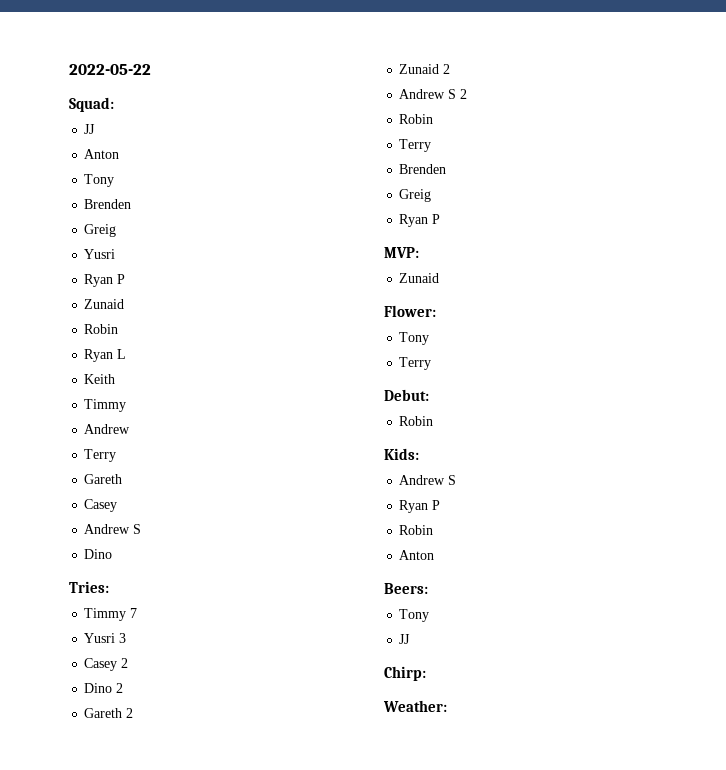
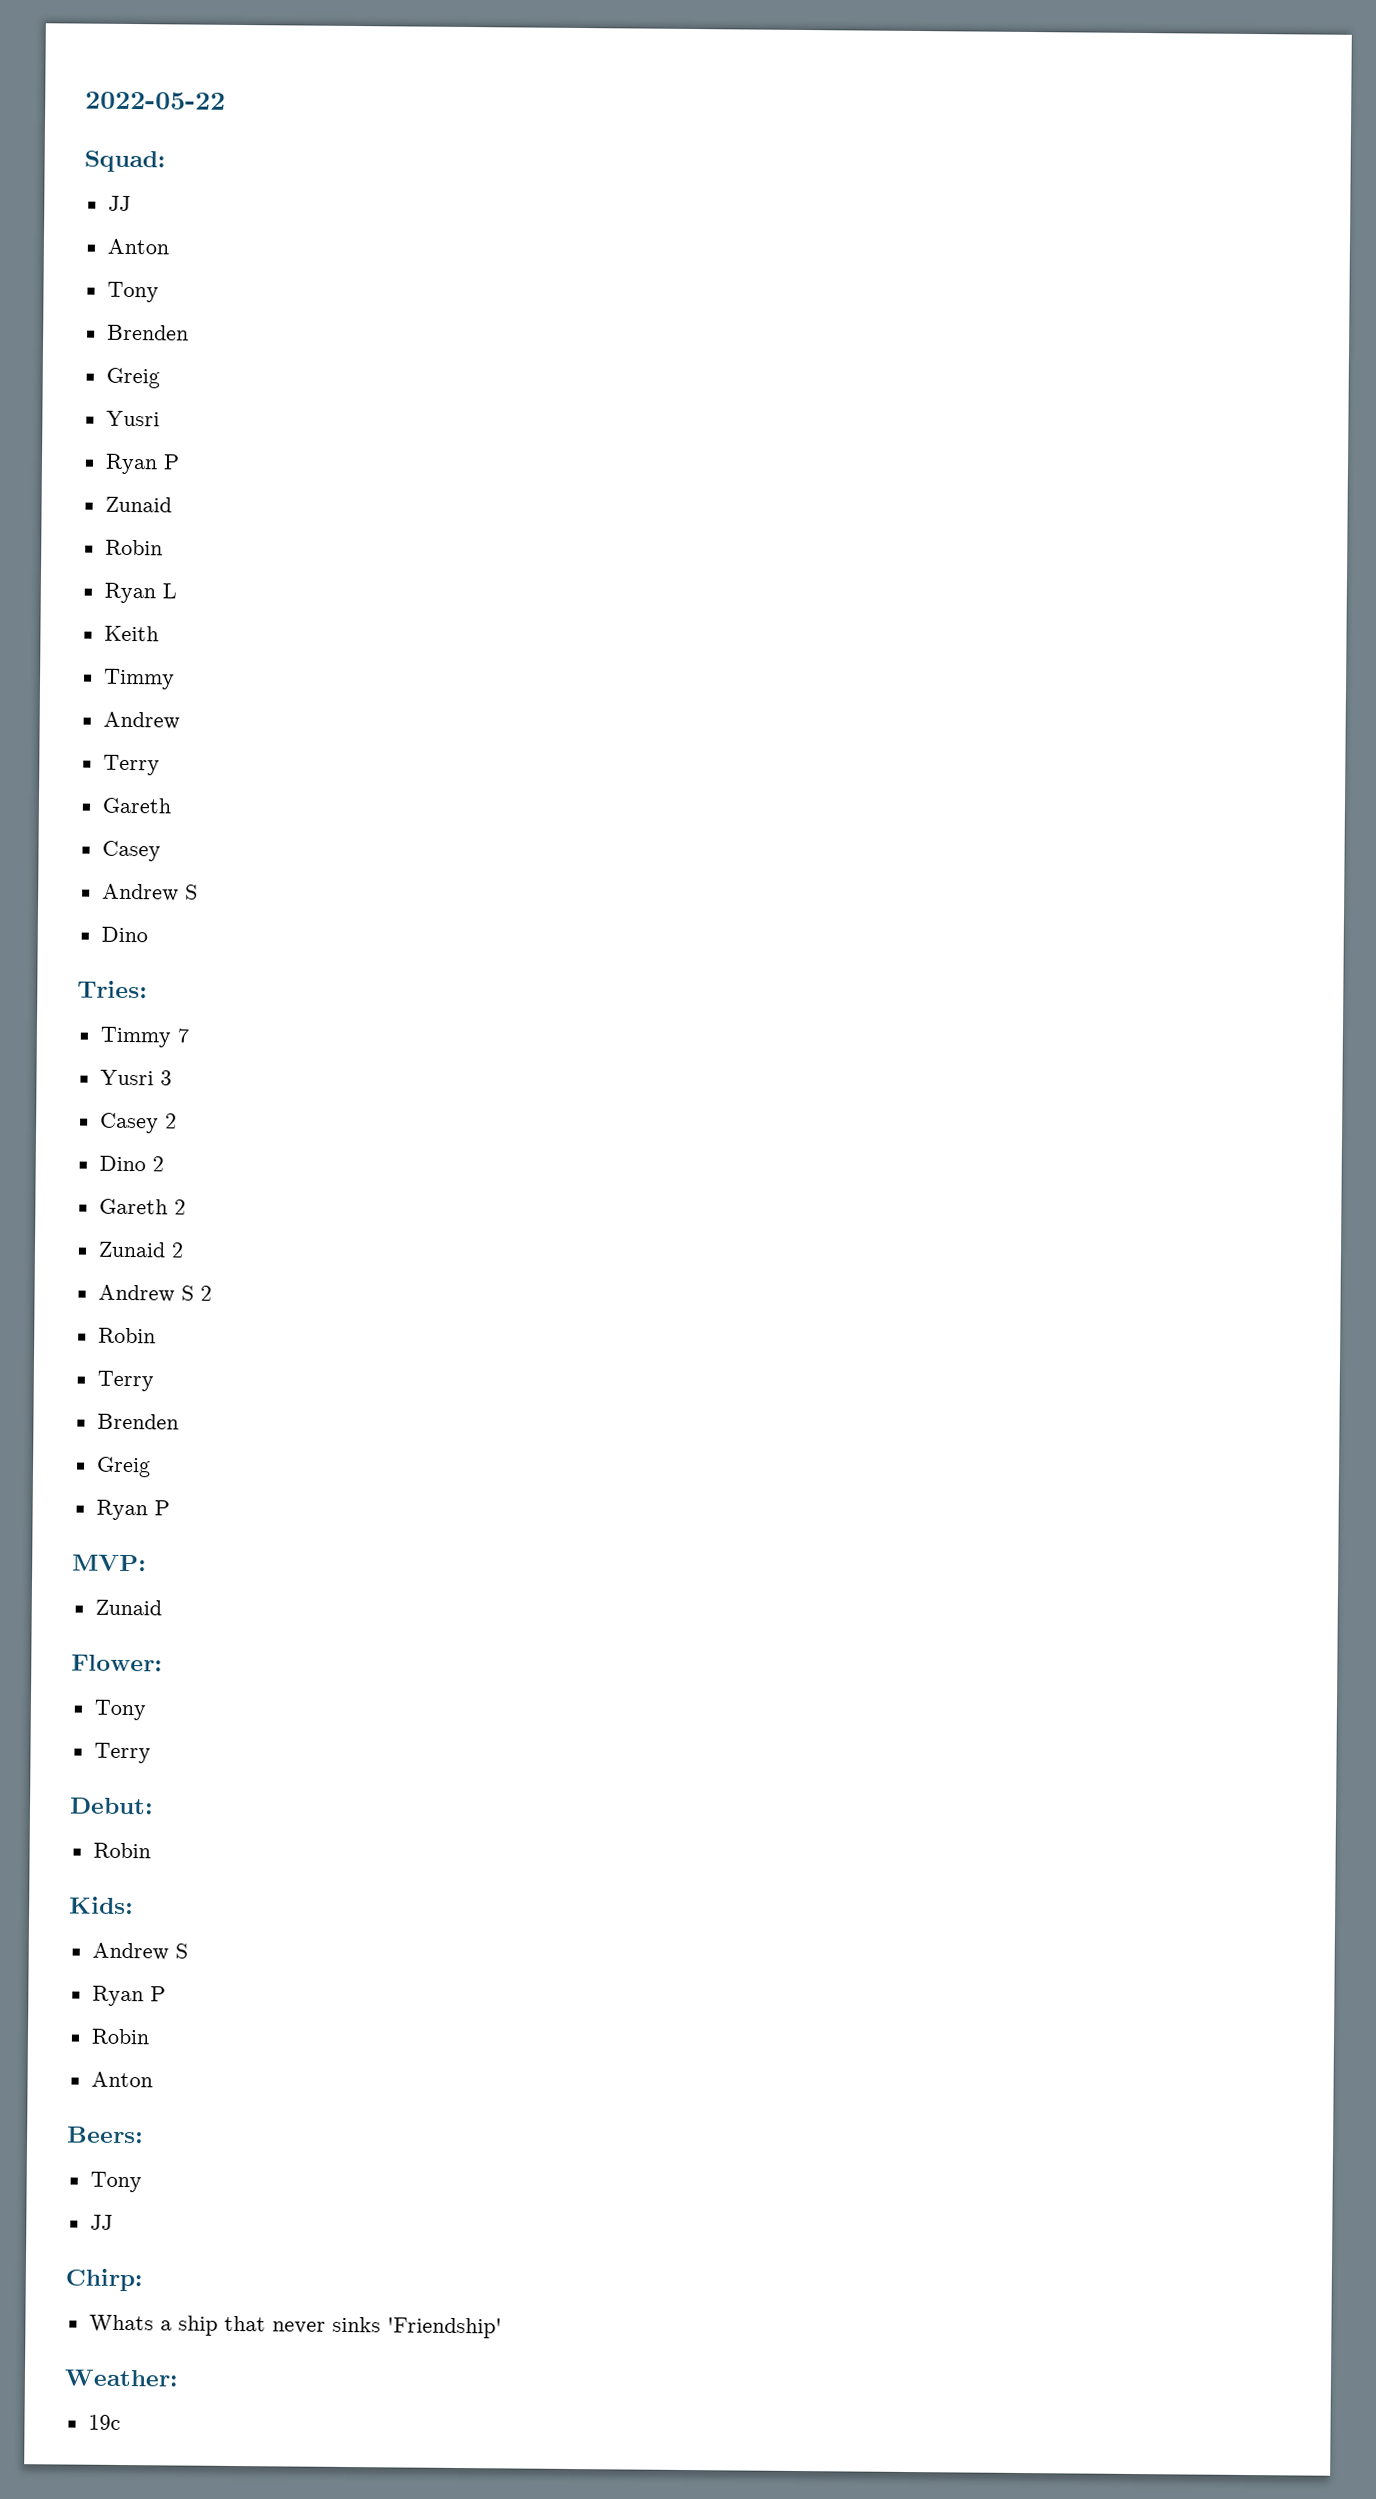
+ Whats a ship that never sinks 'Friendship'
+ 19c

